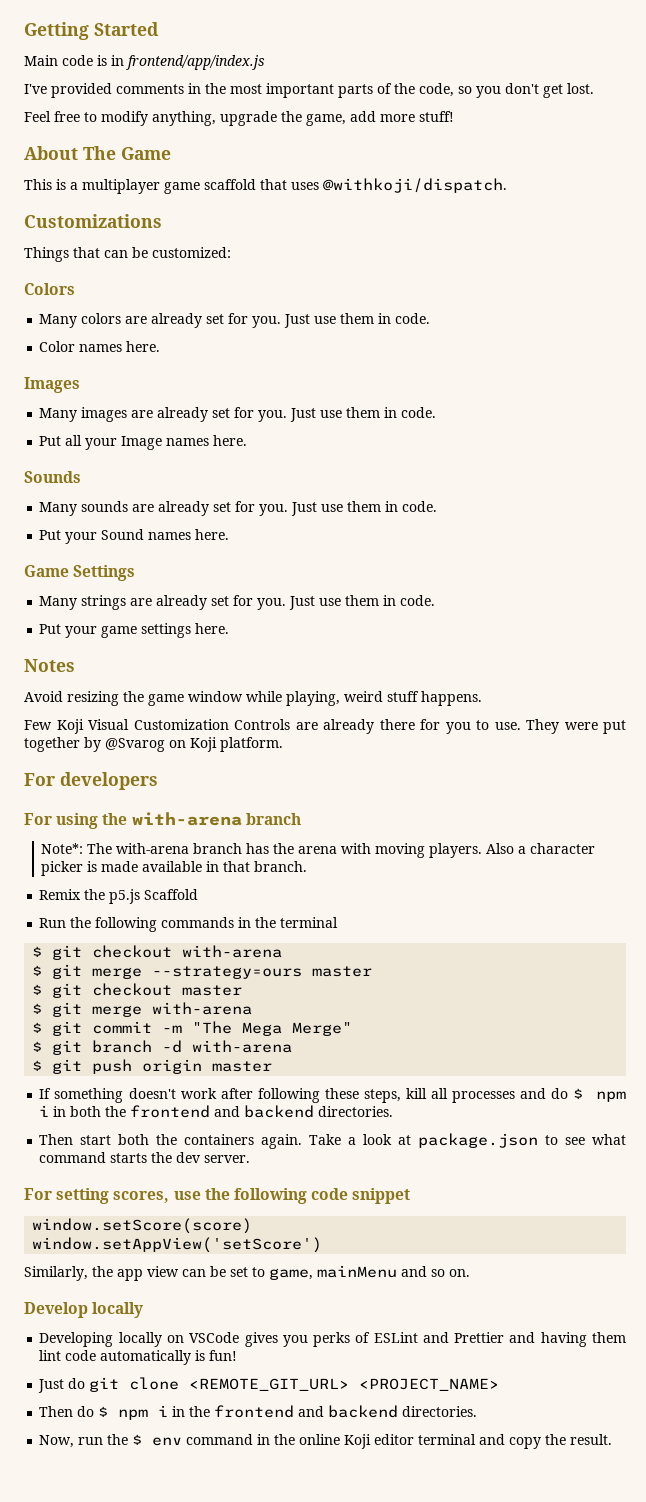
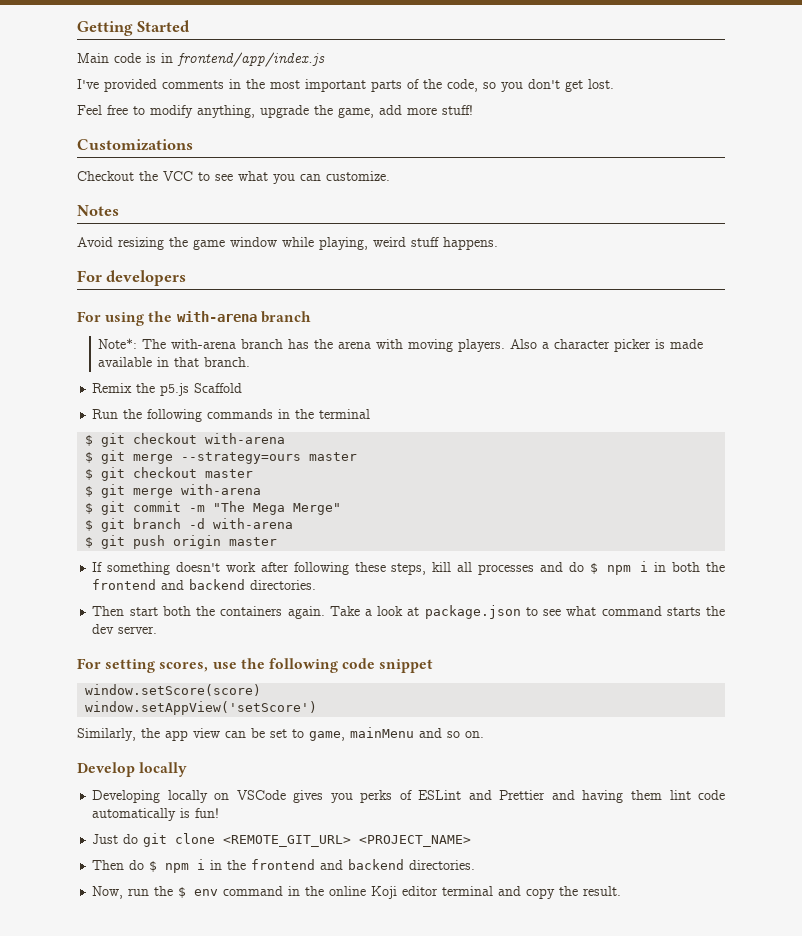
- About The Game
- This is a multiplayer game scaffold that uses @withkoji/dispatch.
  Customizations
- Things that can be customized:
- Colors
- Many colors are already set for you. Just use them in code.
- Color names here.
- Images
- Many images are already set for you. Just use them in code.
- Put all your Image names here.
- Sounds
- Many sounds are already set for you. Just use them in code.
- Put your Sound names here.
- Game Settings
- Many strings are already set for you. Just use them in code.
- Put your game settings here.
+ Checkout the VCC to see what you can customize.
- Few Koji Visual Customization Controls are already there for you to use. They were put together by @Svarog on Koji platform.

